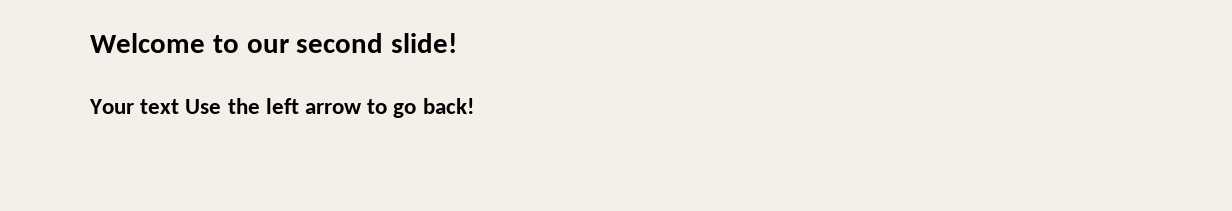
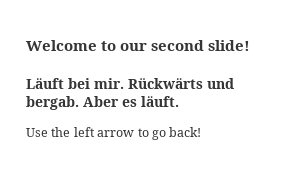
- Your text Use the left arrow to go back!
+ Läuft bei mir. Rückwärts und bergab. Aber es läuft.
+ Use the left arrow to go back!

